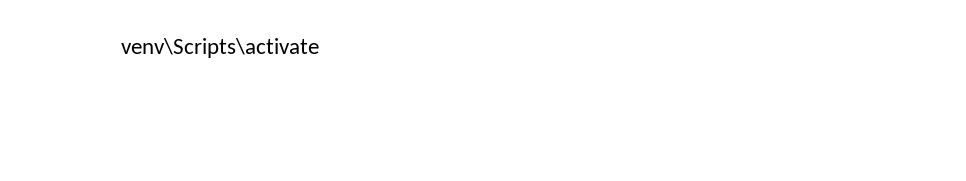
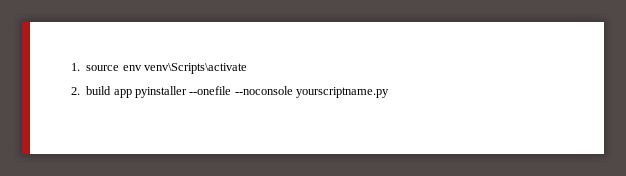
- venv\Scripts\activate
+ 1. source env venv\Scripts\activate
+ 2. build app pyinstaller --onefile --noconsole yourscriptname.py

